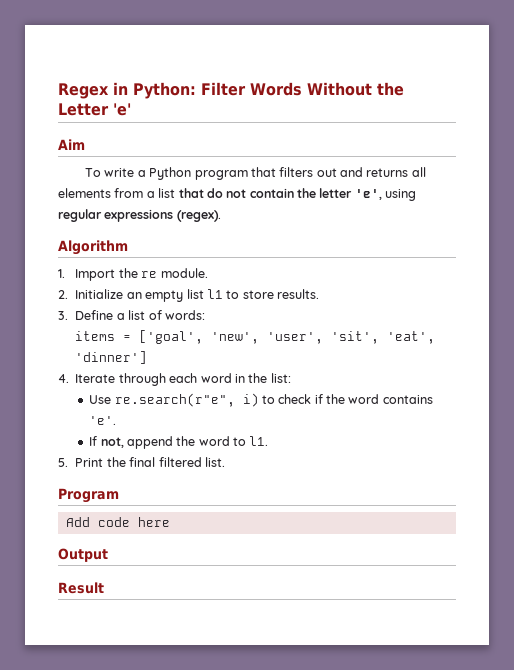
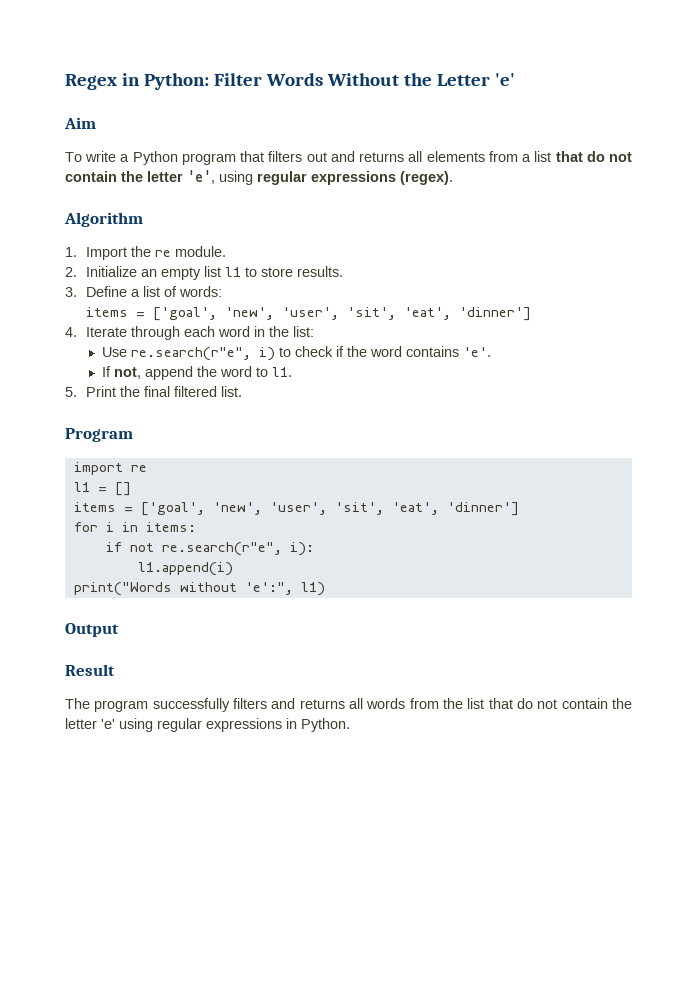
- Add code here
+ import re
+ l1 = []
+ items = ['goal', 'new', 'user', 'sit', 'eat', 'dinner']
+ for i in items:
+ if not re.search(r"e", i):
+ l1.append(i)
+ print("Words without 'e':", l1)
  Output
  Result
+ The program successfully filters and returns all words from the list that do not contain the letter 'e' using regular expressions in Python.

